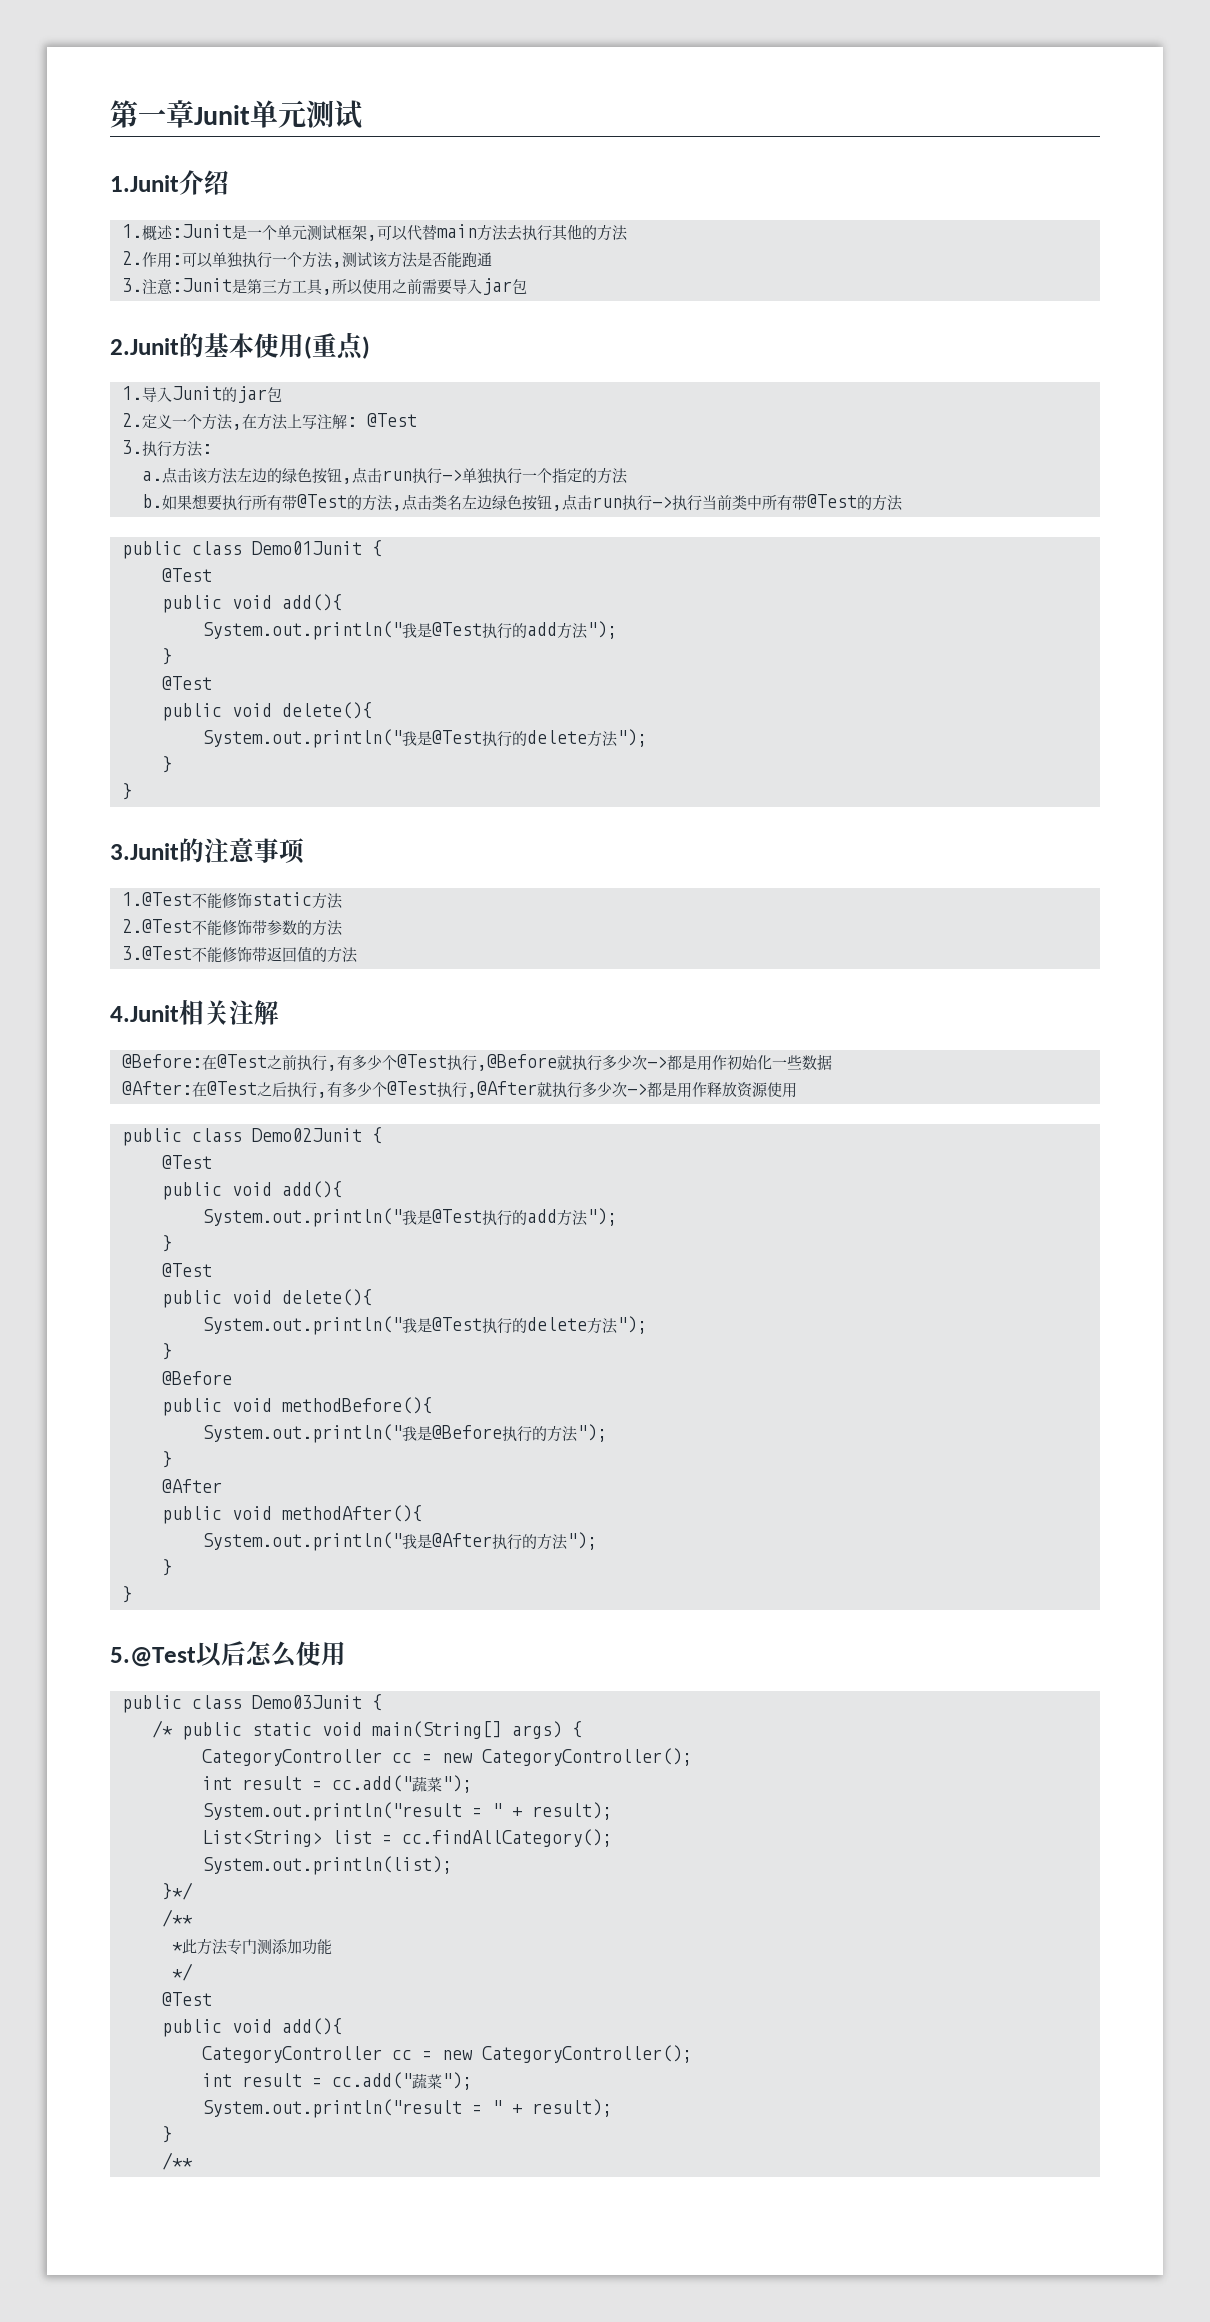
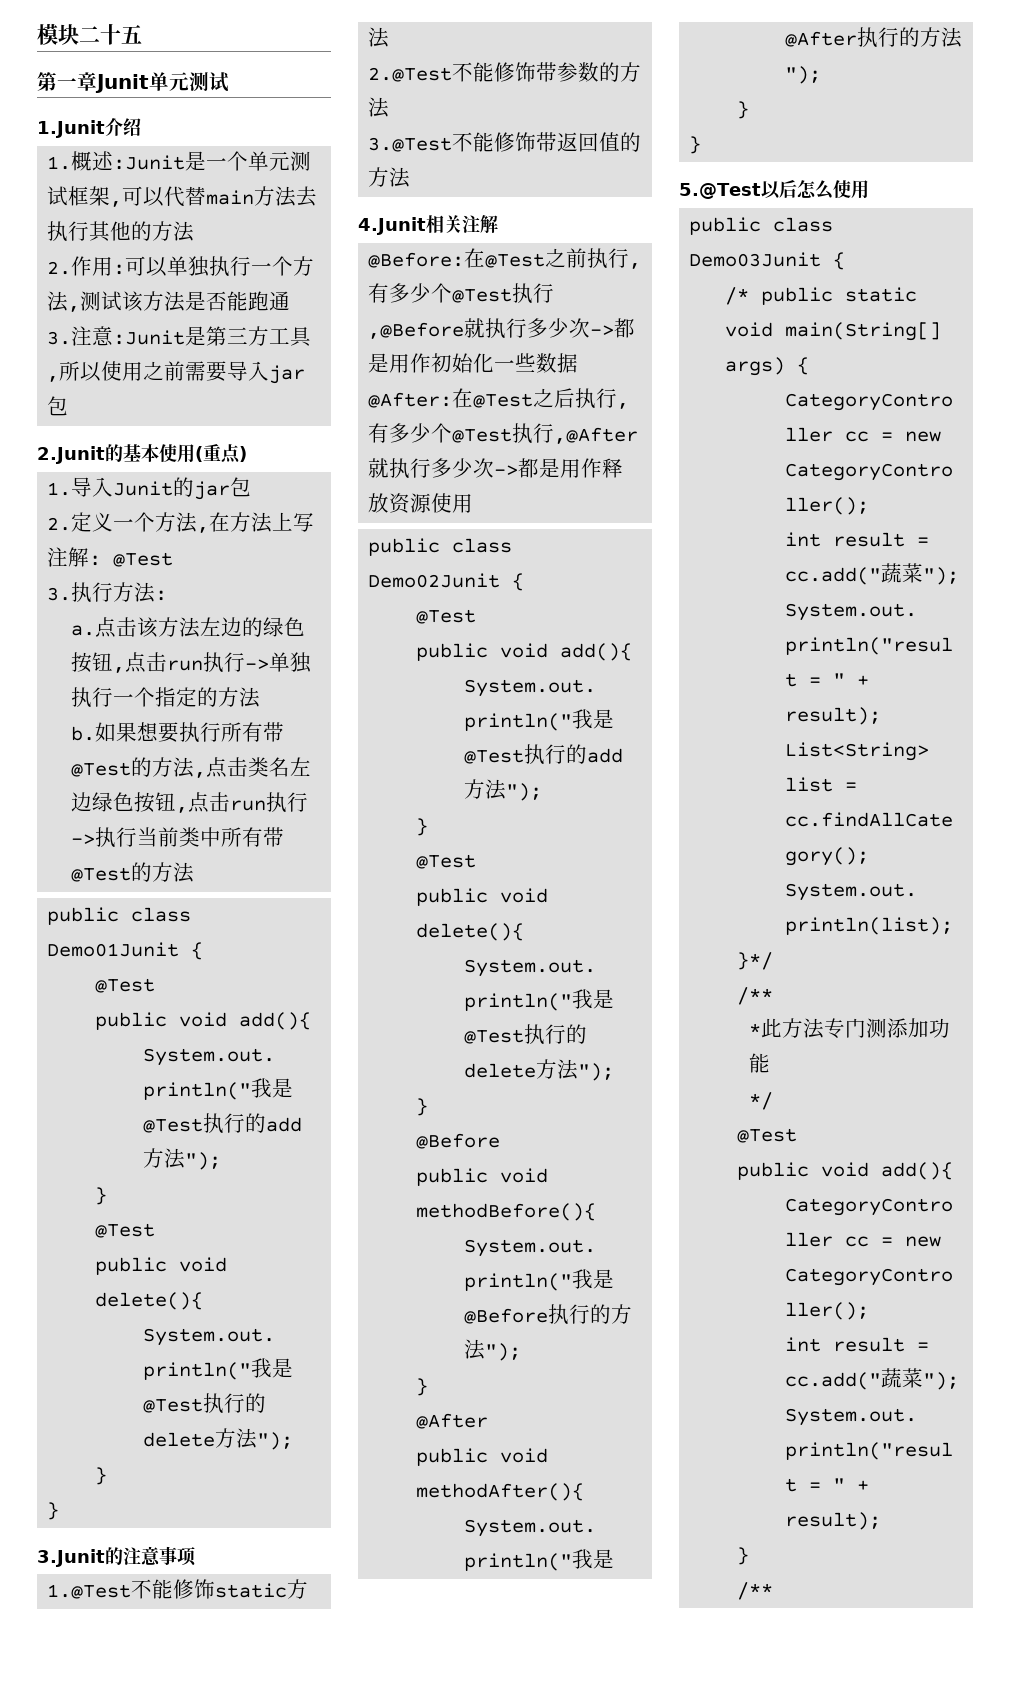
+ 模块二十五

